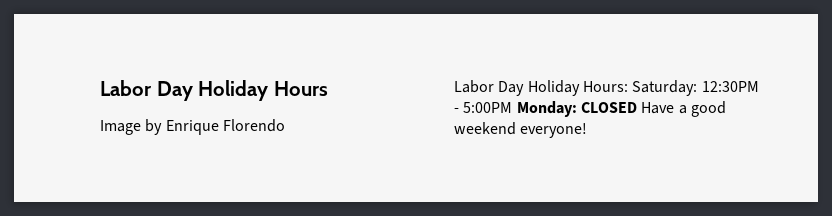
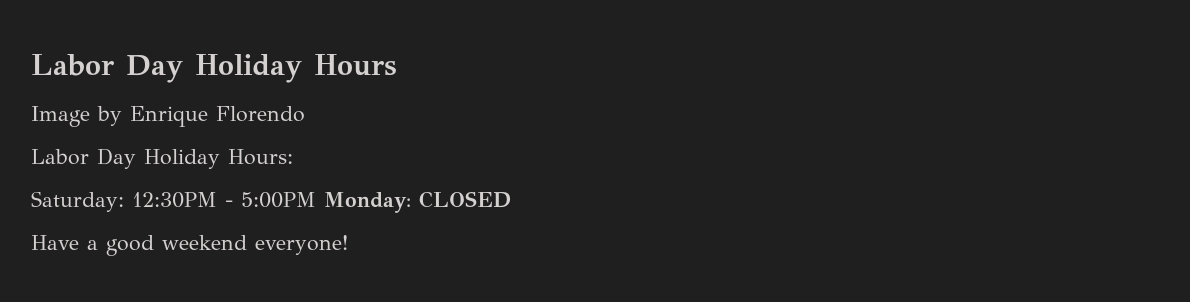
- Labor Day Holiday Hours: Saturday: 12:30PM - 5:00PM Monday: CLOSED Have a good weekend everyone!
+ Labor Day Holiday Hours:
+ Saturday: 12:30PM - 5:00PM Monday: CLOSED
+ Have a good weekend everyone!

